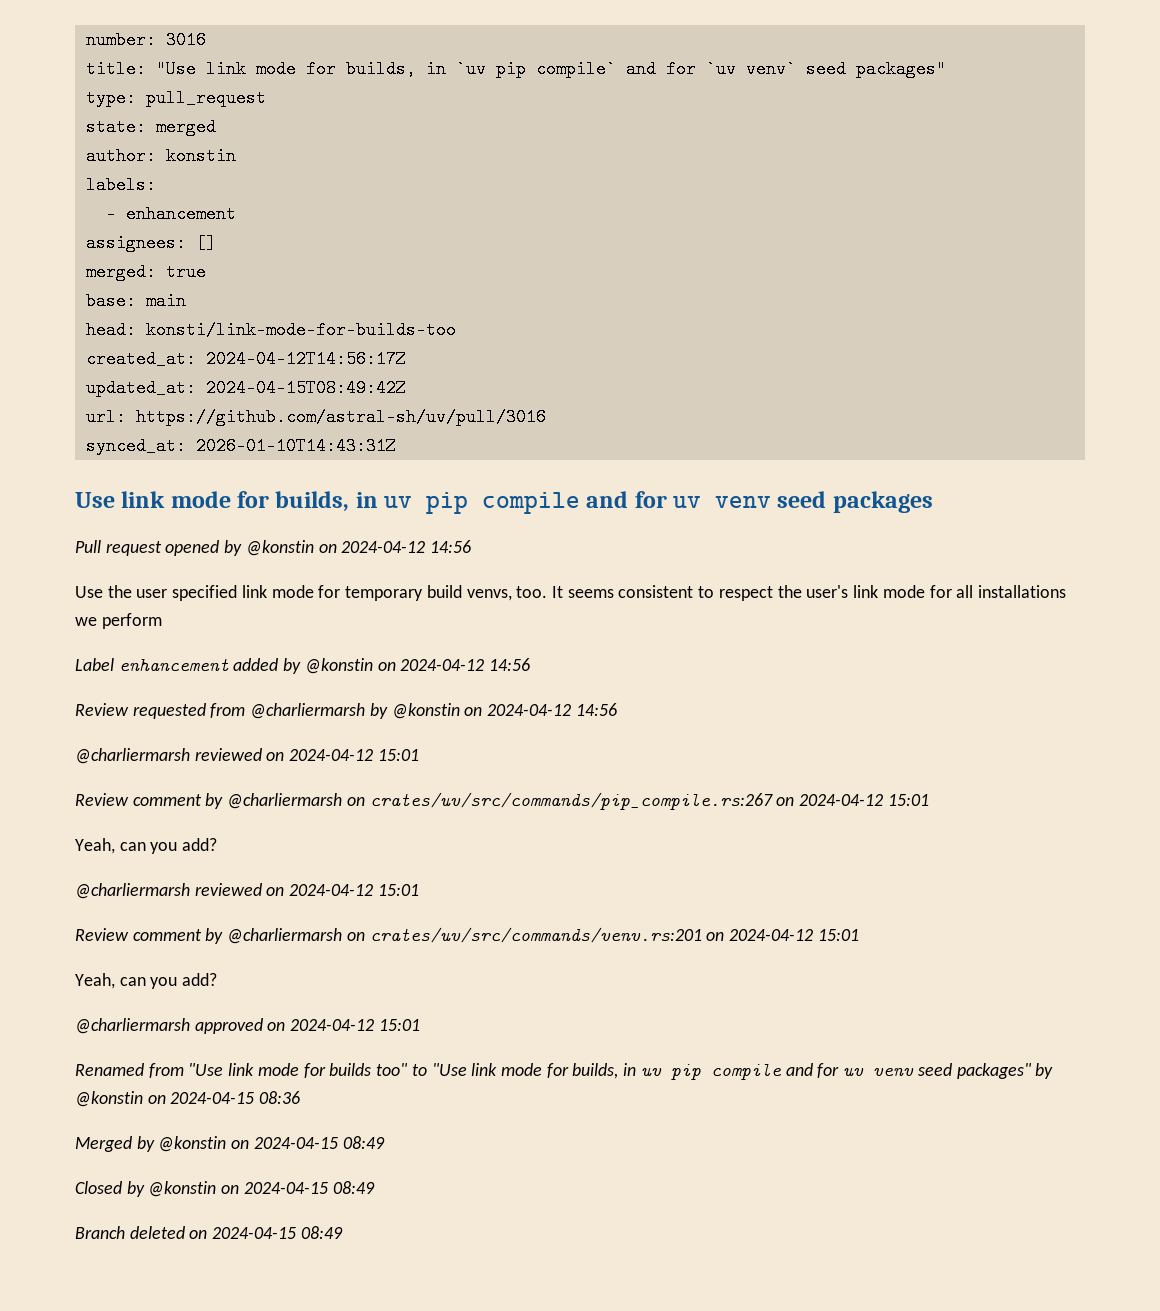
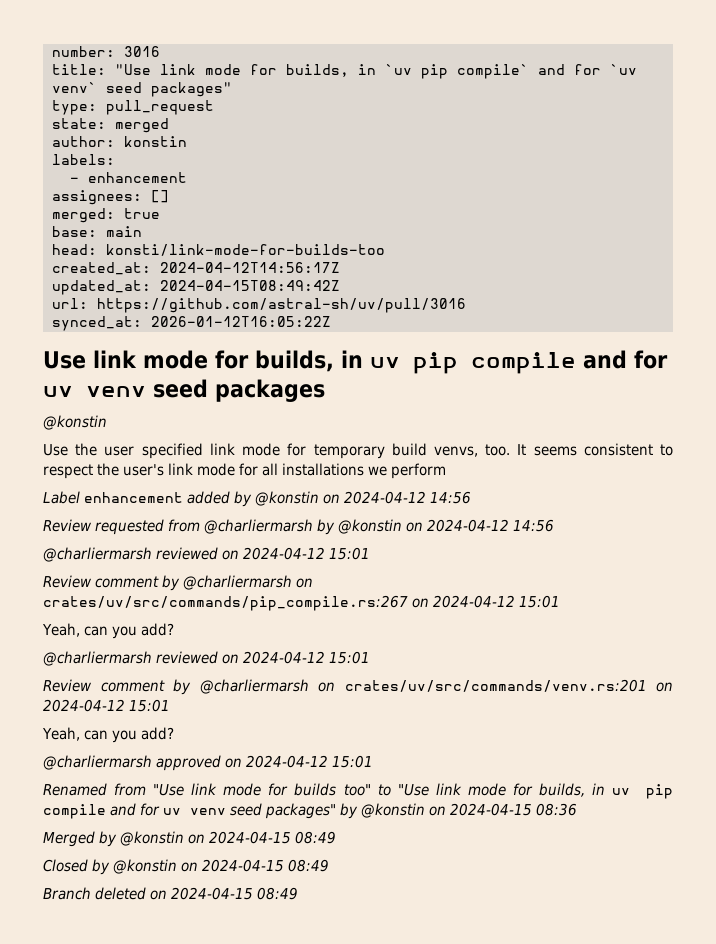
- synced_at: 2026-01-10T14:43:31Z
+ synced_at: 2026-01-12T16:05:22Z
  Use link mode for builds, in uv pip compile and for uv venv seed packages
- Pull request opened by @konstin on 2024-04-12 14:56
+ @konstin

